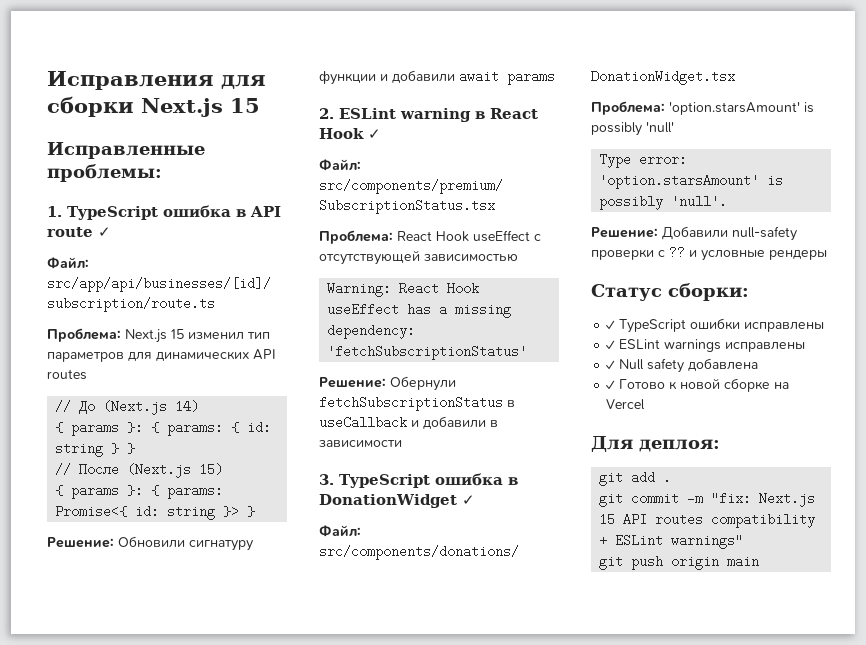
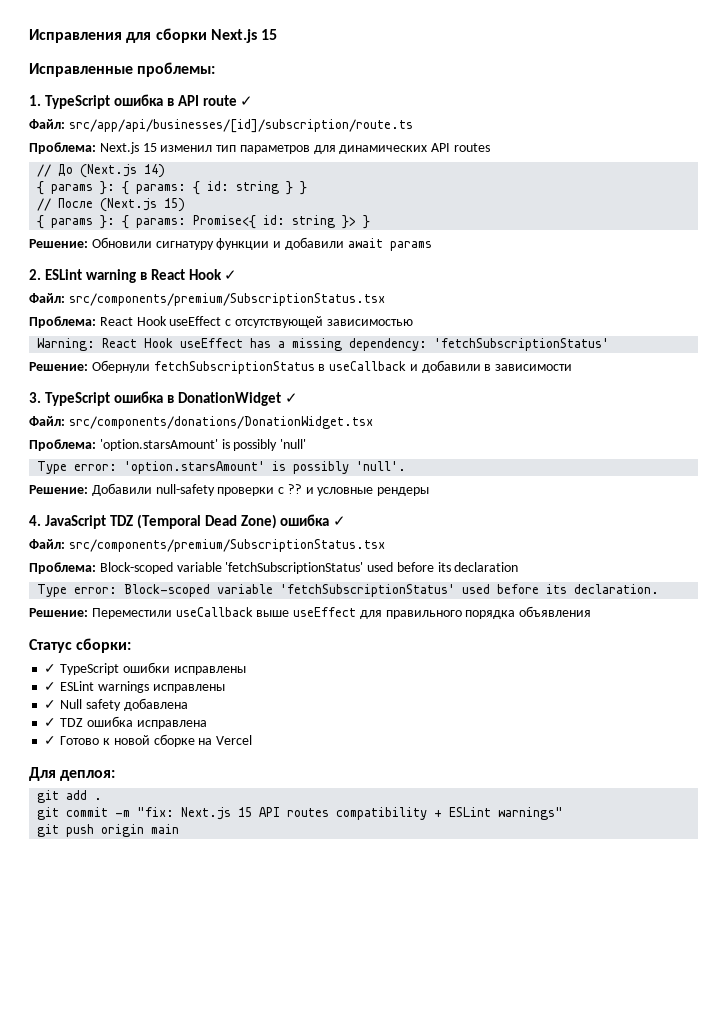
+ 4. JavaScript TDZ (Temporal Dead Zone) ошибка ✓
+ Файл: src/components/premium/SubscriptionStatus.tsx
+ Проблема: Block-scoped variable 'fetchSubscriptionStatus' used before its declaration
+ Type error: Block-scoped variable 'fetchSubscriptionStatus' used before its declaration.
+ Решение: Переместили useCallback выше useEffect для правильного порядка объявления
+ ✓ TDZ ошибка исправлена

